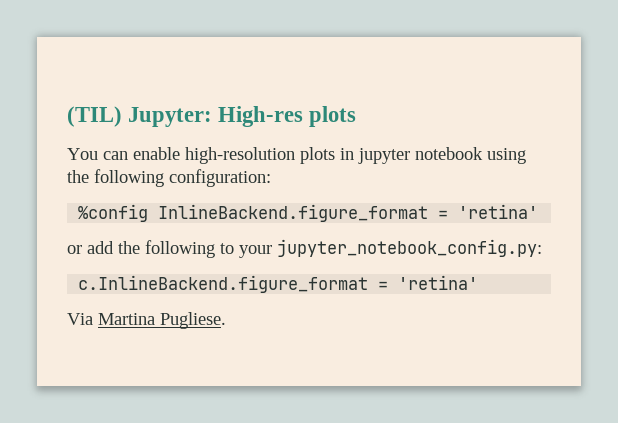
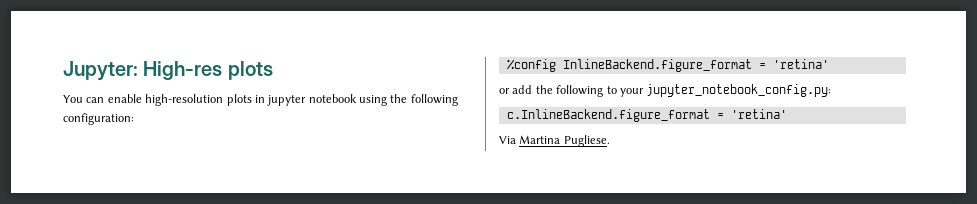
- (TIL) Jupyter: High-res plots
+ Jupyter: High-res plots

